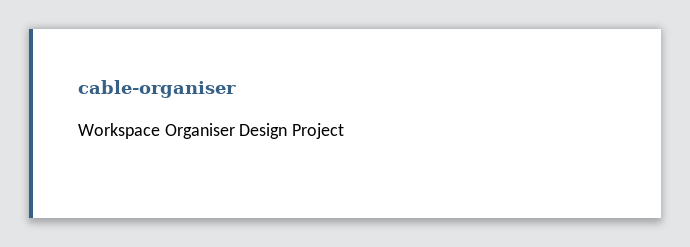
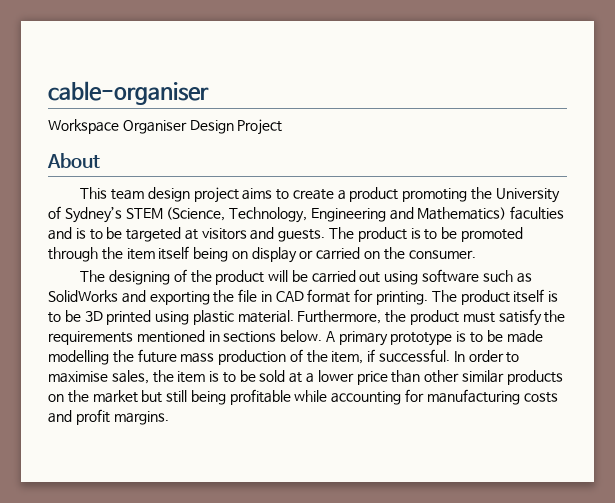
+ About
+ This team design project aims to create a product promoting the University of Sydney’s STEM (Science, Technology, Engineering and Mathematics) faculties and is to be targeted at visitors and guests. The product is to be promoted through the item itself being on display or carried on the consumer.
+ The designing of the product will be carried out using software such as SolidWorks and exporting the file in CAD format for printing. The product itself is to be 3D printed using plastic material. Furthermore, the product must satisfy the requirements mentioned in sections below. A primary prototype is to be made modelling the future mass production of the item, if successful. In order to maximise sales, the item is to be sold at a lower price than other similar products on the market but still being profitable while accounting for manufacturing costs and profit margins.

